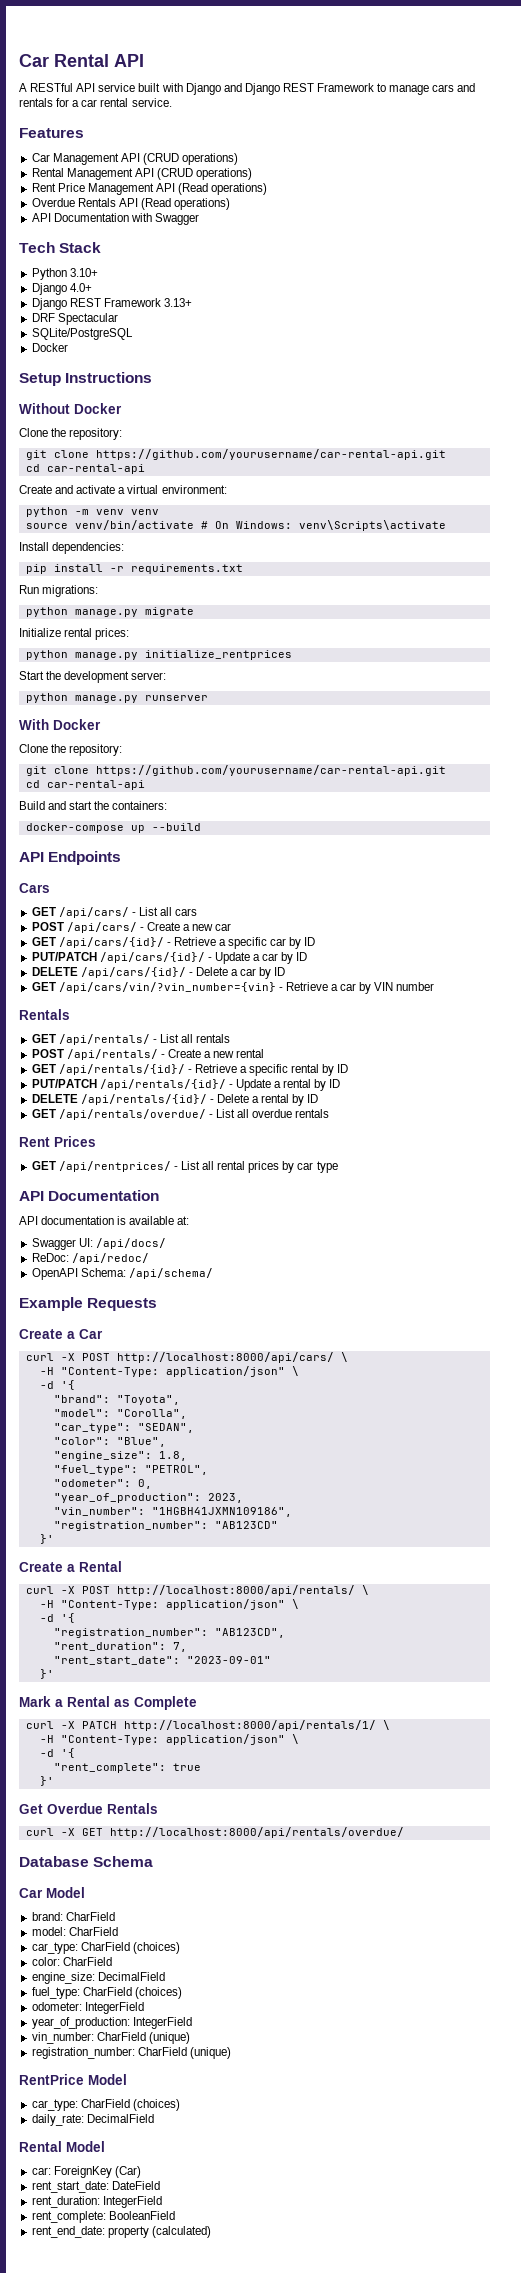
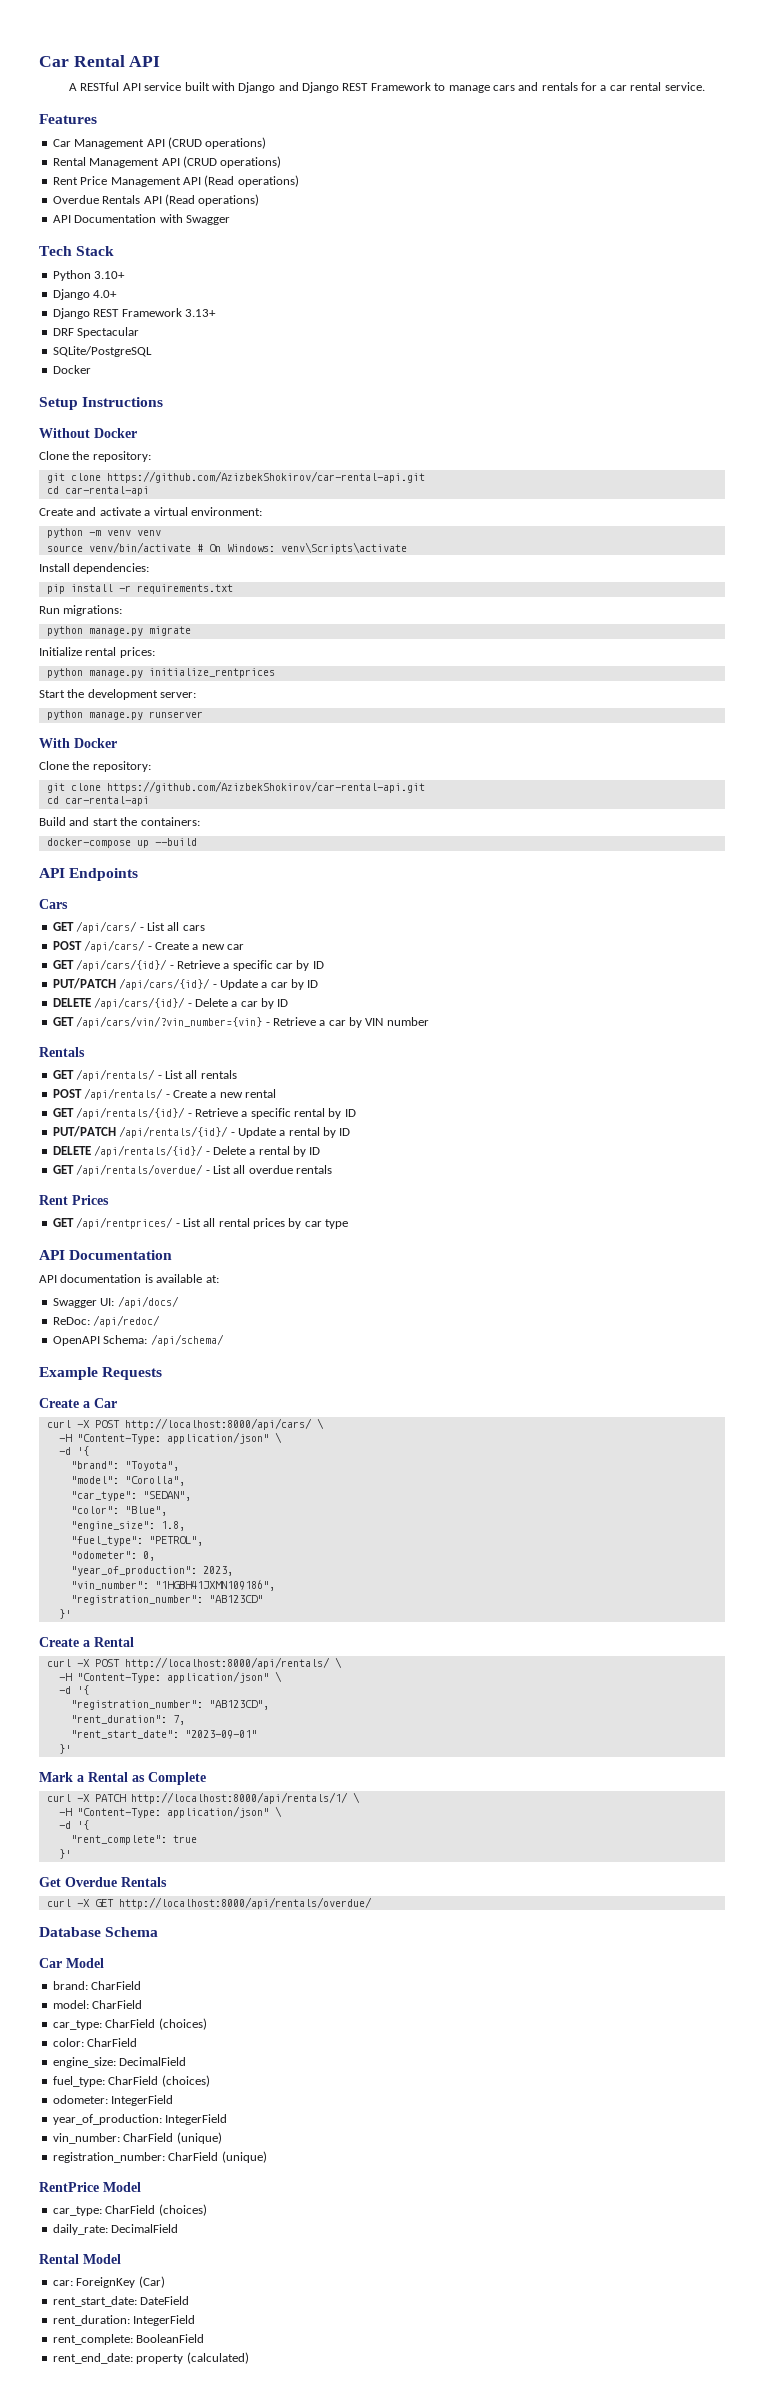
  Without Docker
  Clone the repository:
- git clone https://github.com/yourusername/car-rental-api.git
+ git clone https://github.com/AzizbekShokirov/car-rental-api.git
  With Docker
  Clone the repository:
- git clone https://github.com/yourusername/car-rental-api.git
+ git clone https://github.com/AzizbekShokirov/car-rental-api.git

